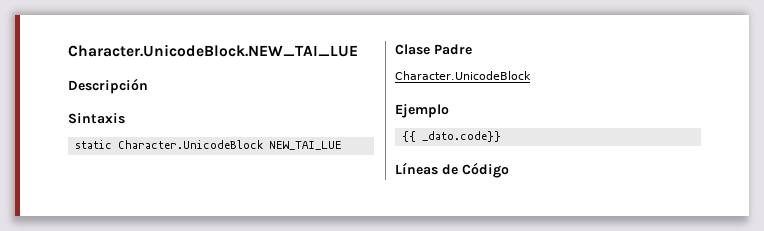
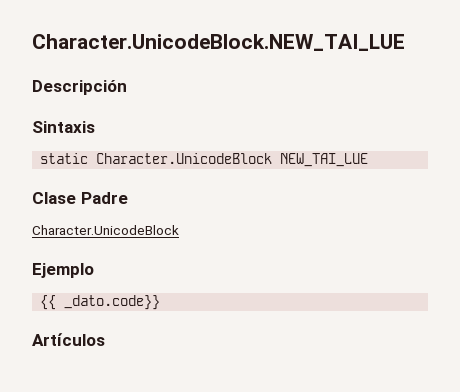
- Líneas de Código
+ Artículos

